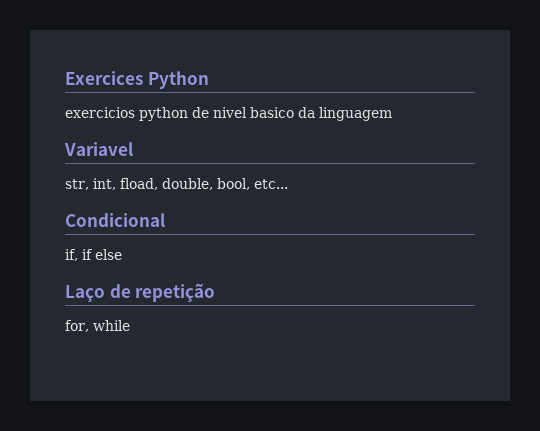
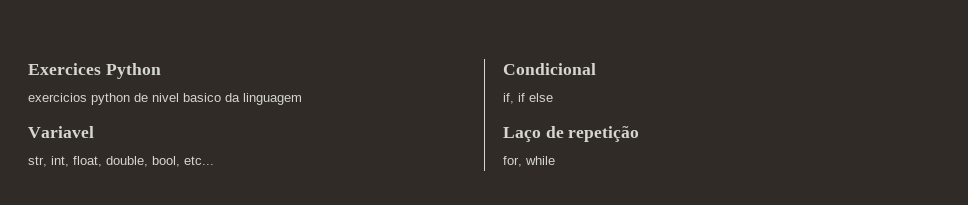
- str, int, fload, double, bool, etc...
+ str, int, float, double, bool, etc...

